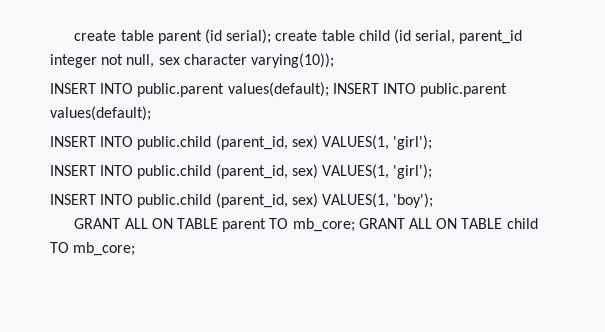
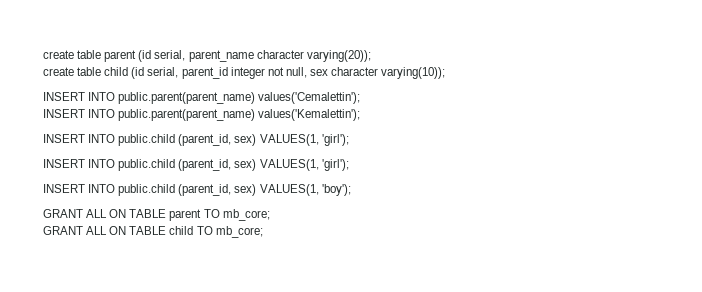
- create table parent (id serial); create table child (id serial, parent_id integer not null, sex character varying(10));
+ create table parent (id serial, parent_name character varying(20));
+ create table child (id serial, parent_id integer not null, sex character varying(10));
- INSERT INTO public.parent values(default); INSERT INTO public.parent values(default);
+ INSERT INTO public.parent(parent_name) values('Cemalettin');
+ INSERT INTO public.parent(parent_name) values('Kemalettin');
- GRANT ALL ON TABLE parent TO mb_core; GRANT ALL ON TABLE child TO mb_core;
+ GRANT ALL ON TABLE parent TO mb_core;
+ GRANT ALL ON TABLE child TO mb_core;

